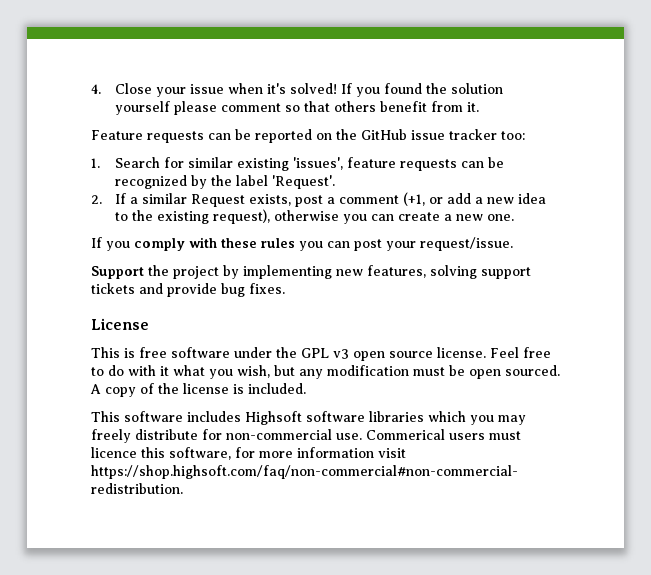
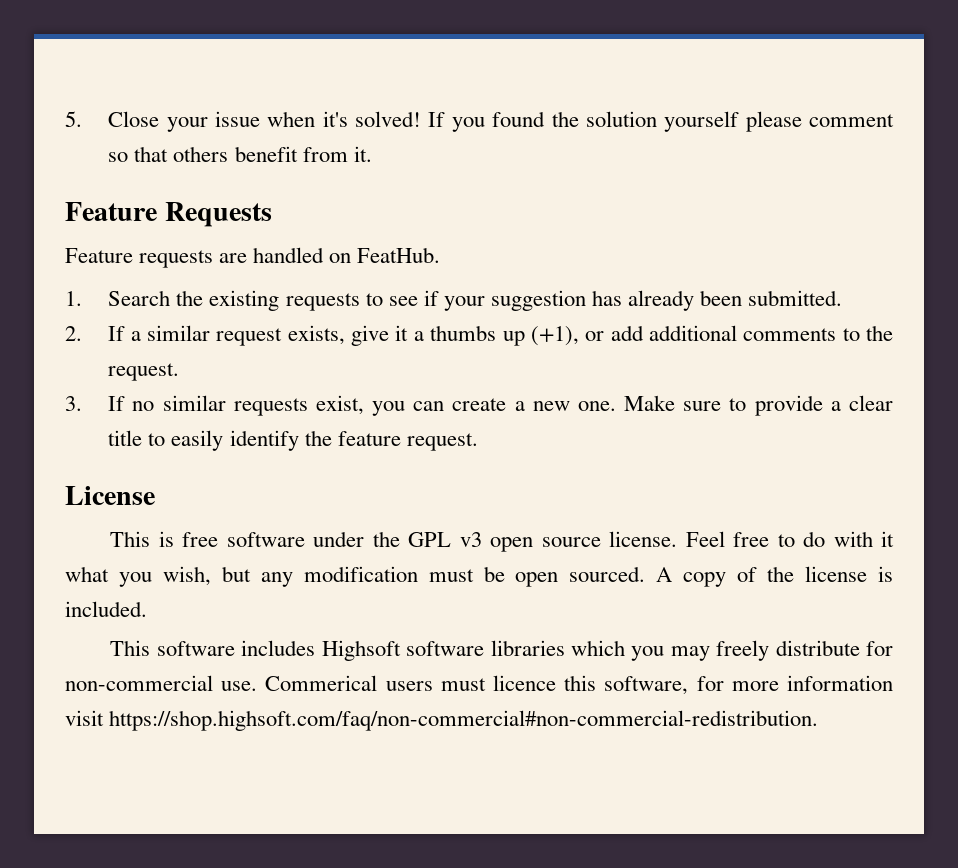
- 4. Close your issue when it's solved!
+ 5. Close your issue when it's solved!
+ Feature Requests
- Feature requests can be reported on the GitHub issue tracker too:
- 1. Search for similar existing 'issues', feature requests can be recognized by the label 'Request'.
- 2. If a similar Request exists, post a comment (+1, or add a new idea to the existing request), otherwise you can create a new one.
- If you comply with these rules you can post your request/issue.
- Support the project by implementing new features, solving support tickets and provide bug fixes.
+ Feature requests are handled on FeatHub.
+ 1. Search the existing requests to see if your suggestion has already been submitted.
+ 2. If a similar request exists, give it a thumbs up (+1), or add additional comments to the request.
+ 3. If no similar requests exist, you can create a new one. Make sure to provide a clear title to easily identify the feature request.

